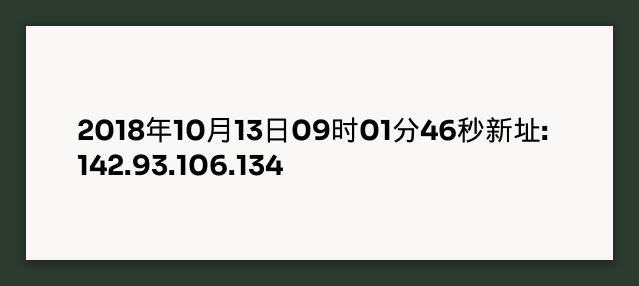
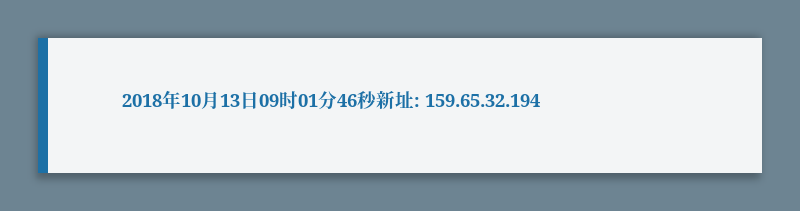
- 2018年10月13日09时01分46秒新址: 142.93.106.134
+ 2018年10月13日09时01分46秒新址: 159.65.32.194

